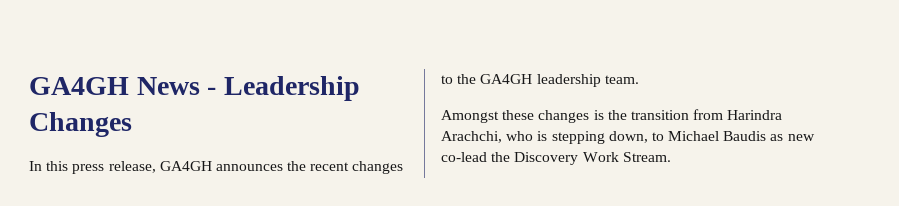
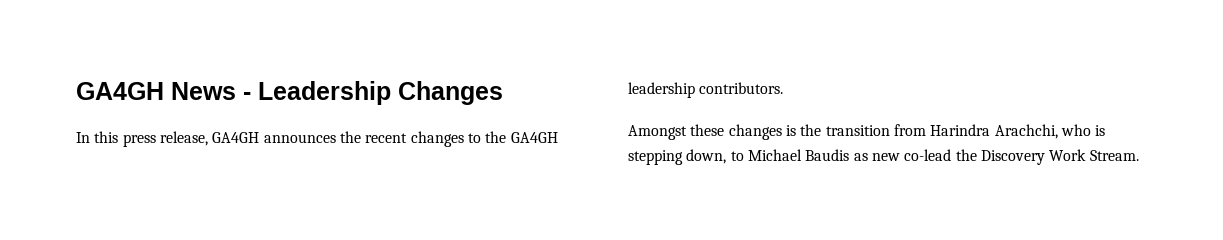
- In this press release, GA4GH announces the recent changes to the GA4GH leadership team.
+ In this press release, GA4GH announces the recent changes to the GA4GH leadership contributors.

